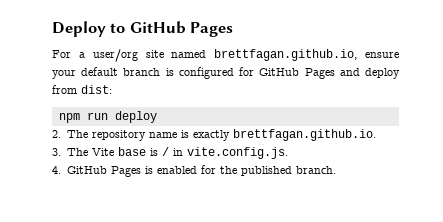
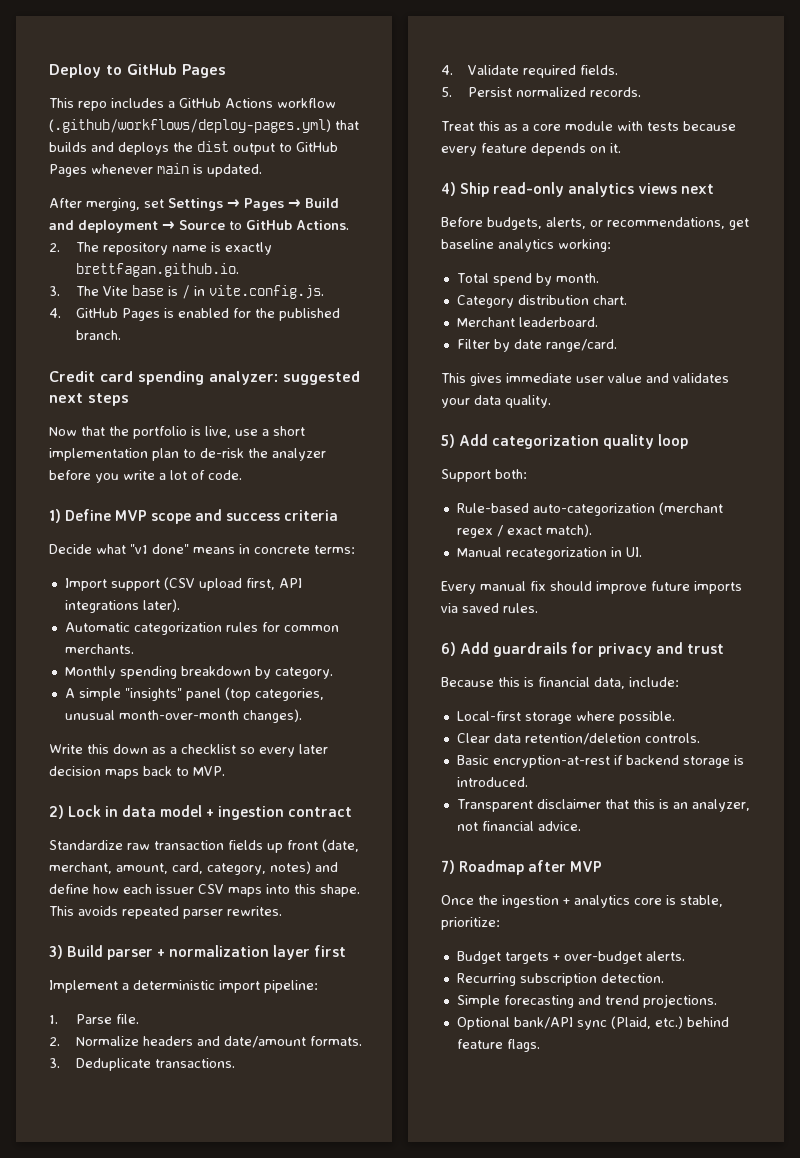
- For a user/org site named brettfagan.github.io, ensure your default branch is configured for GitHub Pages and deploy from dist:
- npm run deploy
+ This repo includes a GitHub Actions workflow (.github/workflows/deploy-pages.yml) that builds and deploys the dist output to GitHub Pages whenever main is updated.
+ After merging, set Settings → Pages → Build and deployment → Source to GitHub Actions.
+ Credit card spending analyzer: suggested next steps
+ Now that the portfolio is live, use a short implementation plan to de-risk the analyzer before you write a lot of code.
+ 1) Define MVP scope and success criteria
+ Decide what "v1 done" means in concrete terms:
+ Import support (CSV upload first, API integrations later).
+ Automatic categorization rules for common merchants.
+ Monthly spending breakdown by category.
+ A simple "insights" panel (top categories, unusual month-over-month changes).
+ Write this down as a checklist so every later decision maps back to MVP.
+ 2) Lock in data model + ingestion contract
+ Standardize raw transaction fields up front (date, merchant, amount, card, category, notes) and define how each issuer CSV maps into this shape. This avoids repeated parser rewrites.
+ 3) Build parser + normalization layer first
+ Implement a deterministic import pipeline:
+ 1. Parse file.
+ 2. Normalize headers and date/amount formats.
+ 3. Deduplicate transactions.
+ 4. Validate required fields.
+ 5. Persist normalized records.
+ Treat this as a core module with tests because every feature depends on it.
+ 4) Ship read-only analytics views next
+ Before budgets, alerts, or recommendations, get baseline analytics working:
+ Total spend by month.
+ Category distribution chart.
+ Merchant leaderboard.
+ Filter by date range/card.
+ This gives immediate user value and validates your data quality.
+ 5) Add categorization quality loop
+ Support both:
+ Rule-based auto-categorization (merchant regex / exact match).
+ Manual recategorization in UI.
+ Every manual fix should improve future imports via saved rules.
+ 6) Add guardrails for privacy and trust
+ Because this is financial data, include:
+ Local-first storage where possible.
+ Clear data retention/deletion controls.
+ Basic encryption-at-rest if backend storage is introduced.
+ Transparent disclaimer that this is an analyzer, not financial advice.
+ 7) Roadmap after MVP
+ Once the ingestion + analytics core is stable, prioritize:
+ Budget targets + over-budget alerts.
+ Recurring subscription detection.
+ Simple forecasting and trend projections.
+ Optional bank/API sync (Plaid, etc.) behind feature flags.

